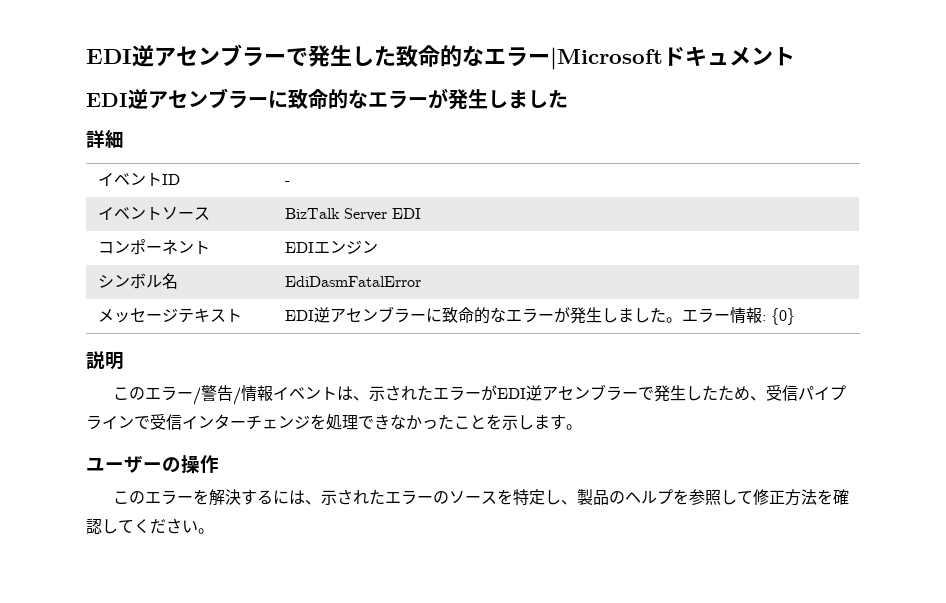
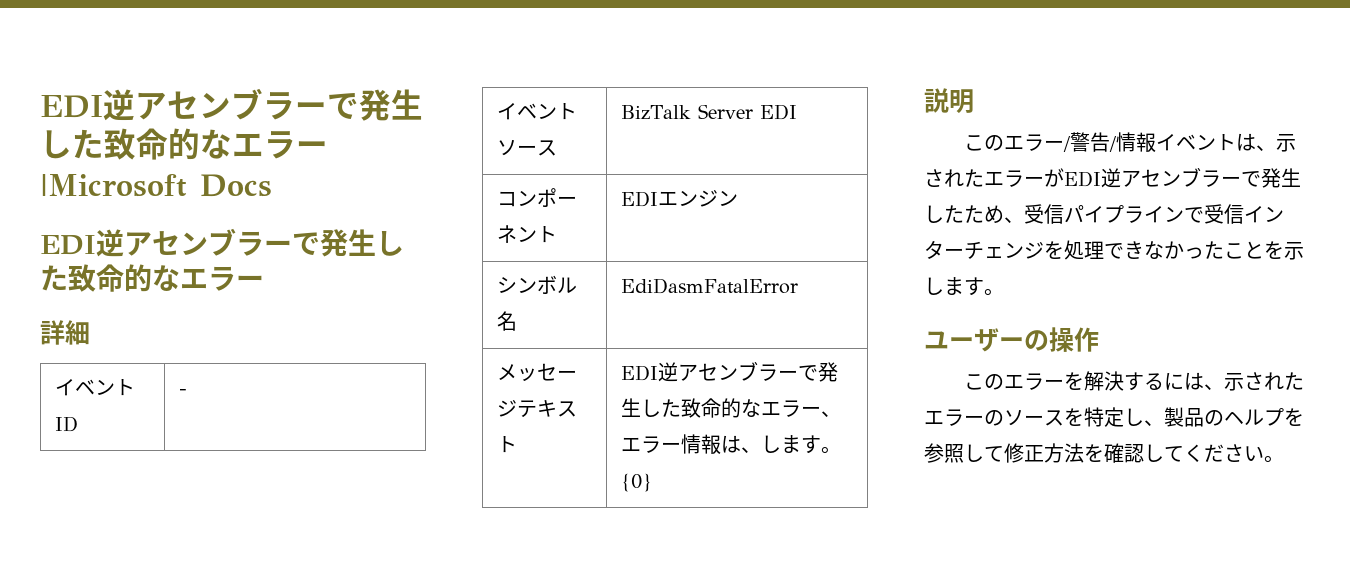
- EDI逆アセンブラーで発生した致命的なエラー|Microsoftドキュメント
- EDI逆アセンブラーに致命的なエラーが発生しました
+ EDI逆アセンブラーで発生した致命的なエラー|Microsoft Docs
+ EDI逆アセンブラーで発生した致命的なエラー
- メッセージテキスト | EDI逆アセンブラーに致命的なエラーが発生しました。エラー情報: {0}
+ メッセージテキスト | EDI逆アセンブラーで発生した致命的なエラー、エラー情報は、します。{0}

